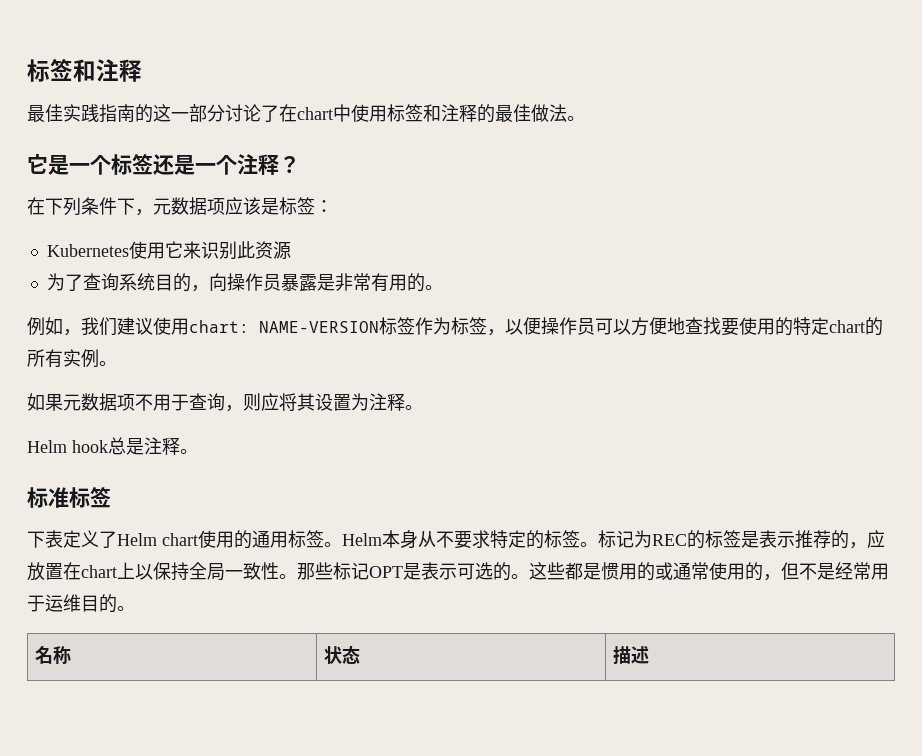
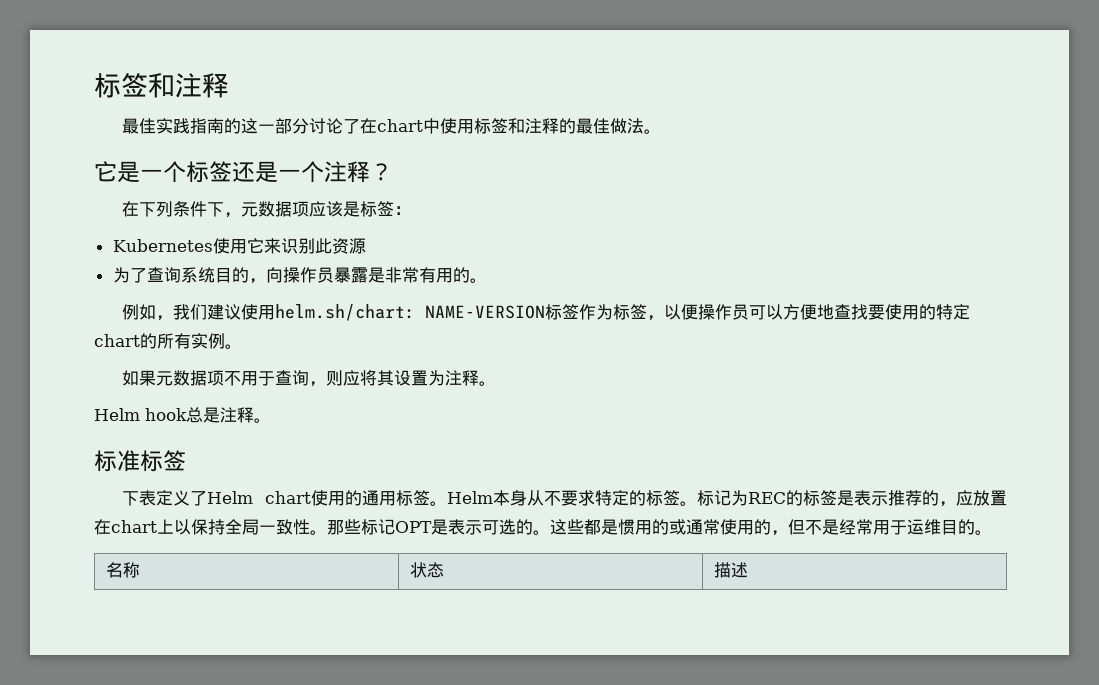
- 例如，我们建议使用chart: NAME-VERSION标签作为标签，以便操作员可以方便地查找要使用的特定chart的所有实例。
+ 例如，我们建议使用helm.sh/chart: NAME-VERSION标签作为标签，以便操作员可以方便地查找要使用的特定chart的所有实例。

